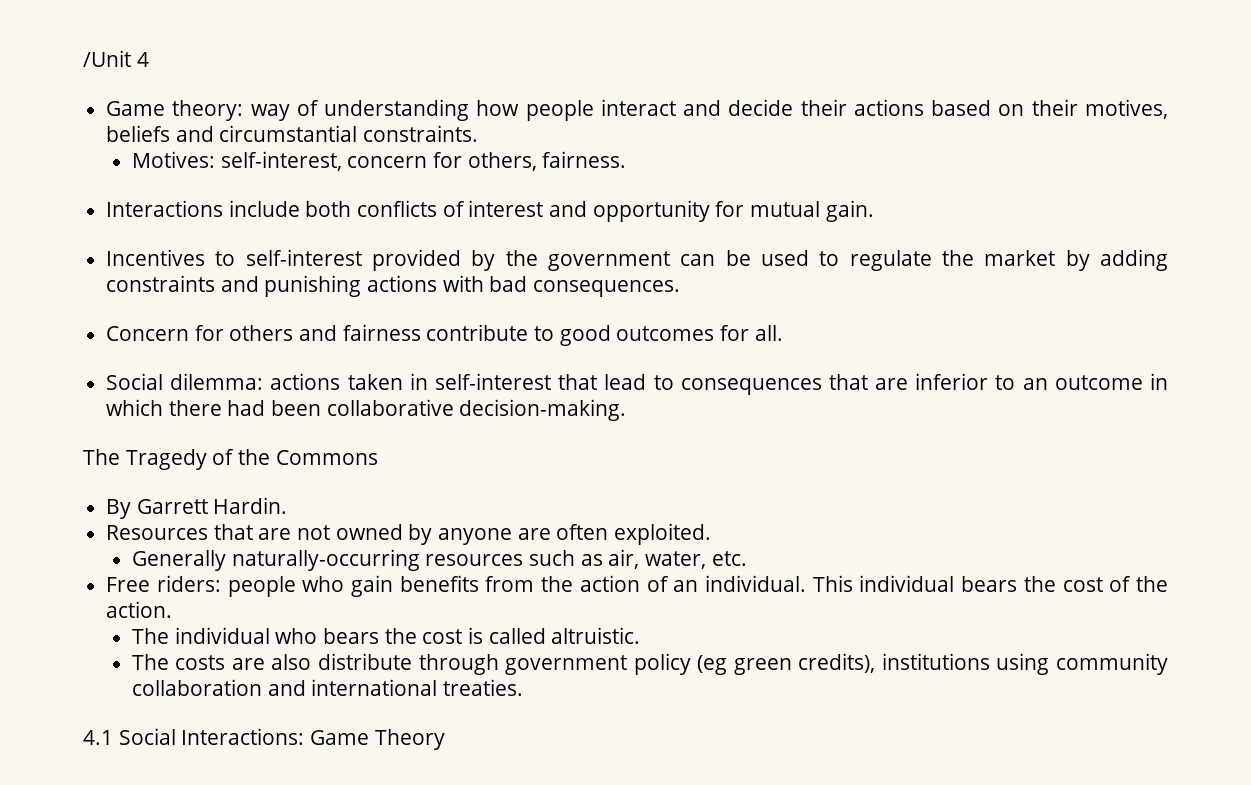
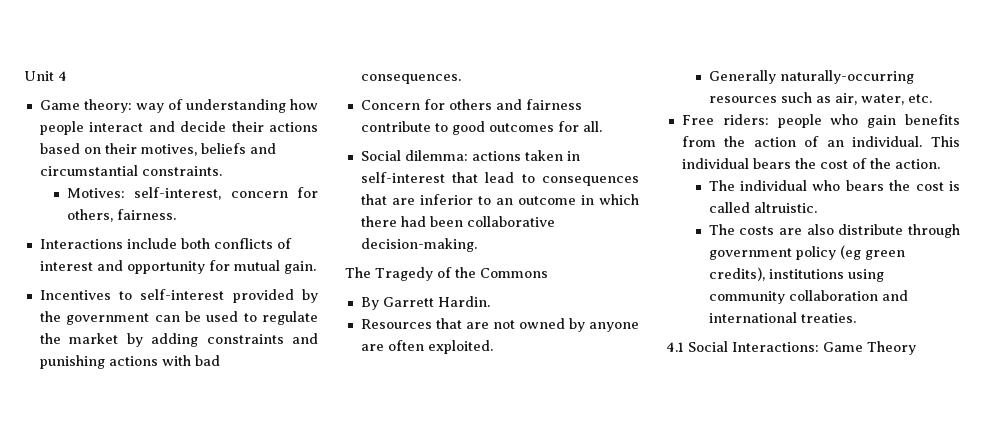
- /Unit 4
+ Unit 4

